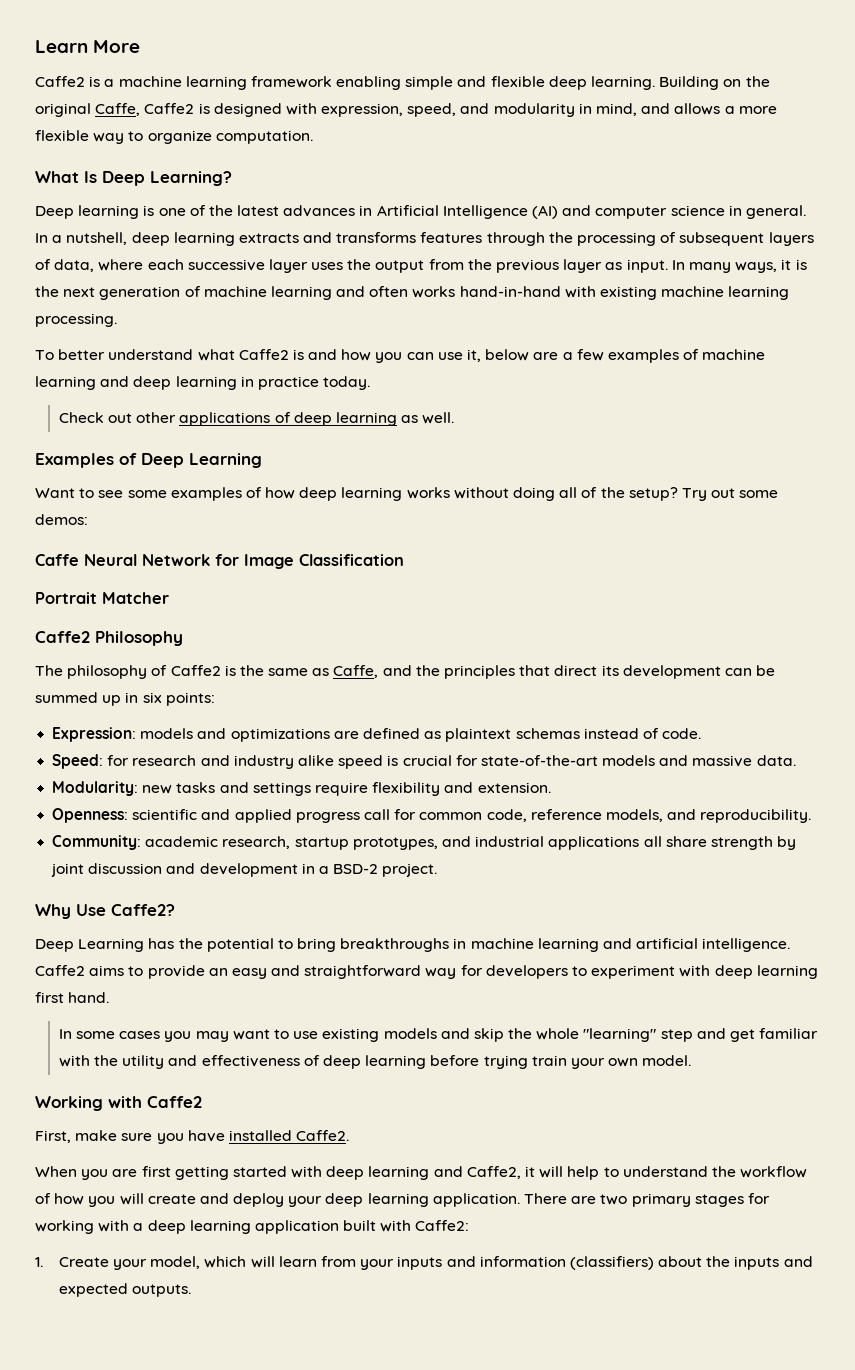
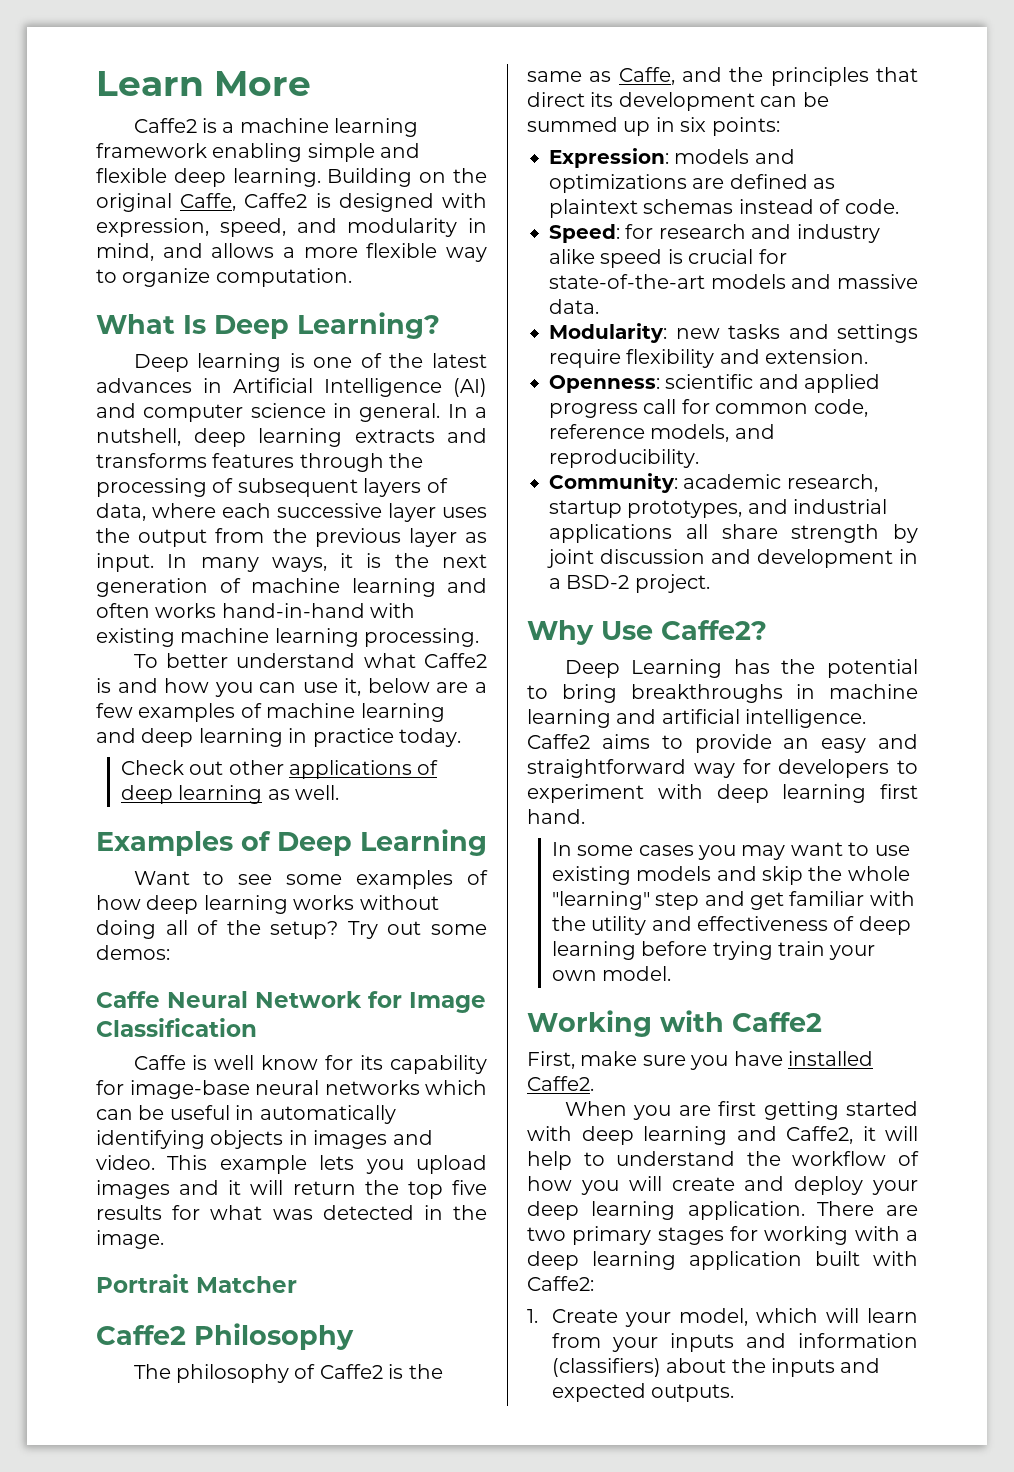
+ Caffe is well know for its capability for image-base neural networks which can be useful in automatically identifying objects in images and video. This example lets you upload images and it will return the top five results for what was detected in the image.

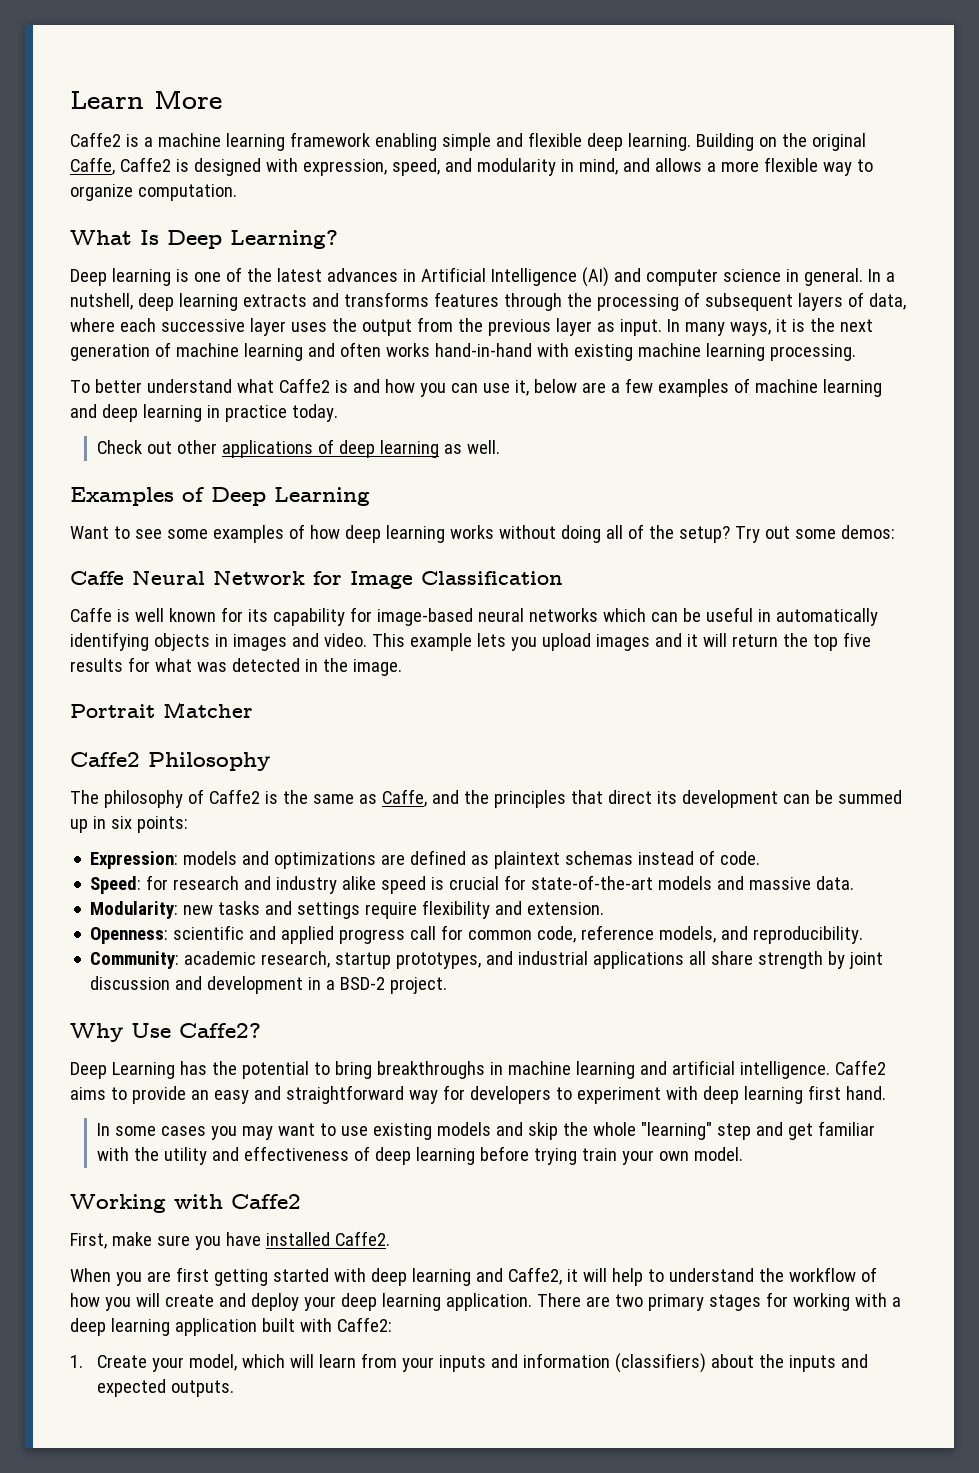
- Caffe is well know for its capability for image-base neural networks which can be useful in automatically identifying objects in images and video.
+ Caffe is well known for its capability for image-based neural networks which can be useful in automatically identifying objects in images and video.

